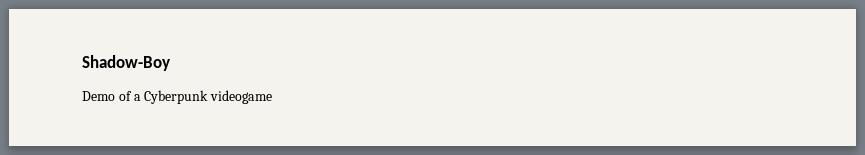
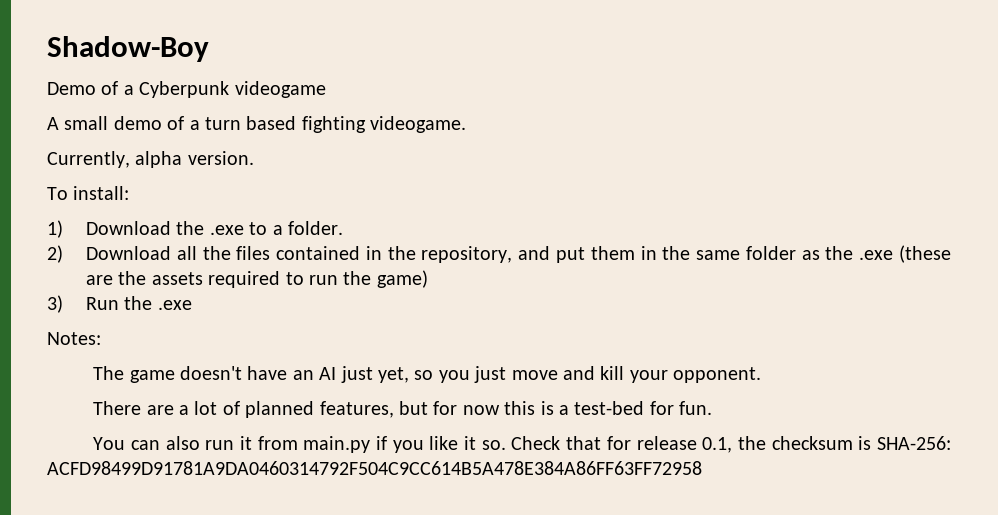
+ A small demo of a turn based fighting videogame.
+ Currently, alpha version.
+ To install:
+ 1) Download the .exe to a folder.
+ 2) Download all the files contained in the repository, and put them in the same folder as the .exe (these are the assets required to run the game)
+ 3) Run the .exe
+ Notes:
+ The game doesn't have an AI just yet, so you just move and kill your opponent.
+ There are a lot of planned features, but for now this is a test-bed for fun.
+ You can also run it from main.py if you like it so. Check that for release 0.1, the checksum is SHA-256: ACFD98499D91781A9DA0460314792F504C9CC614B5A478E384A86FF63FF72958

